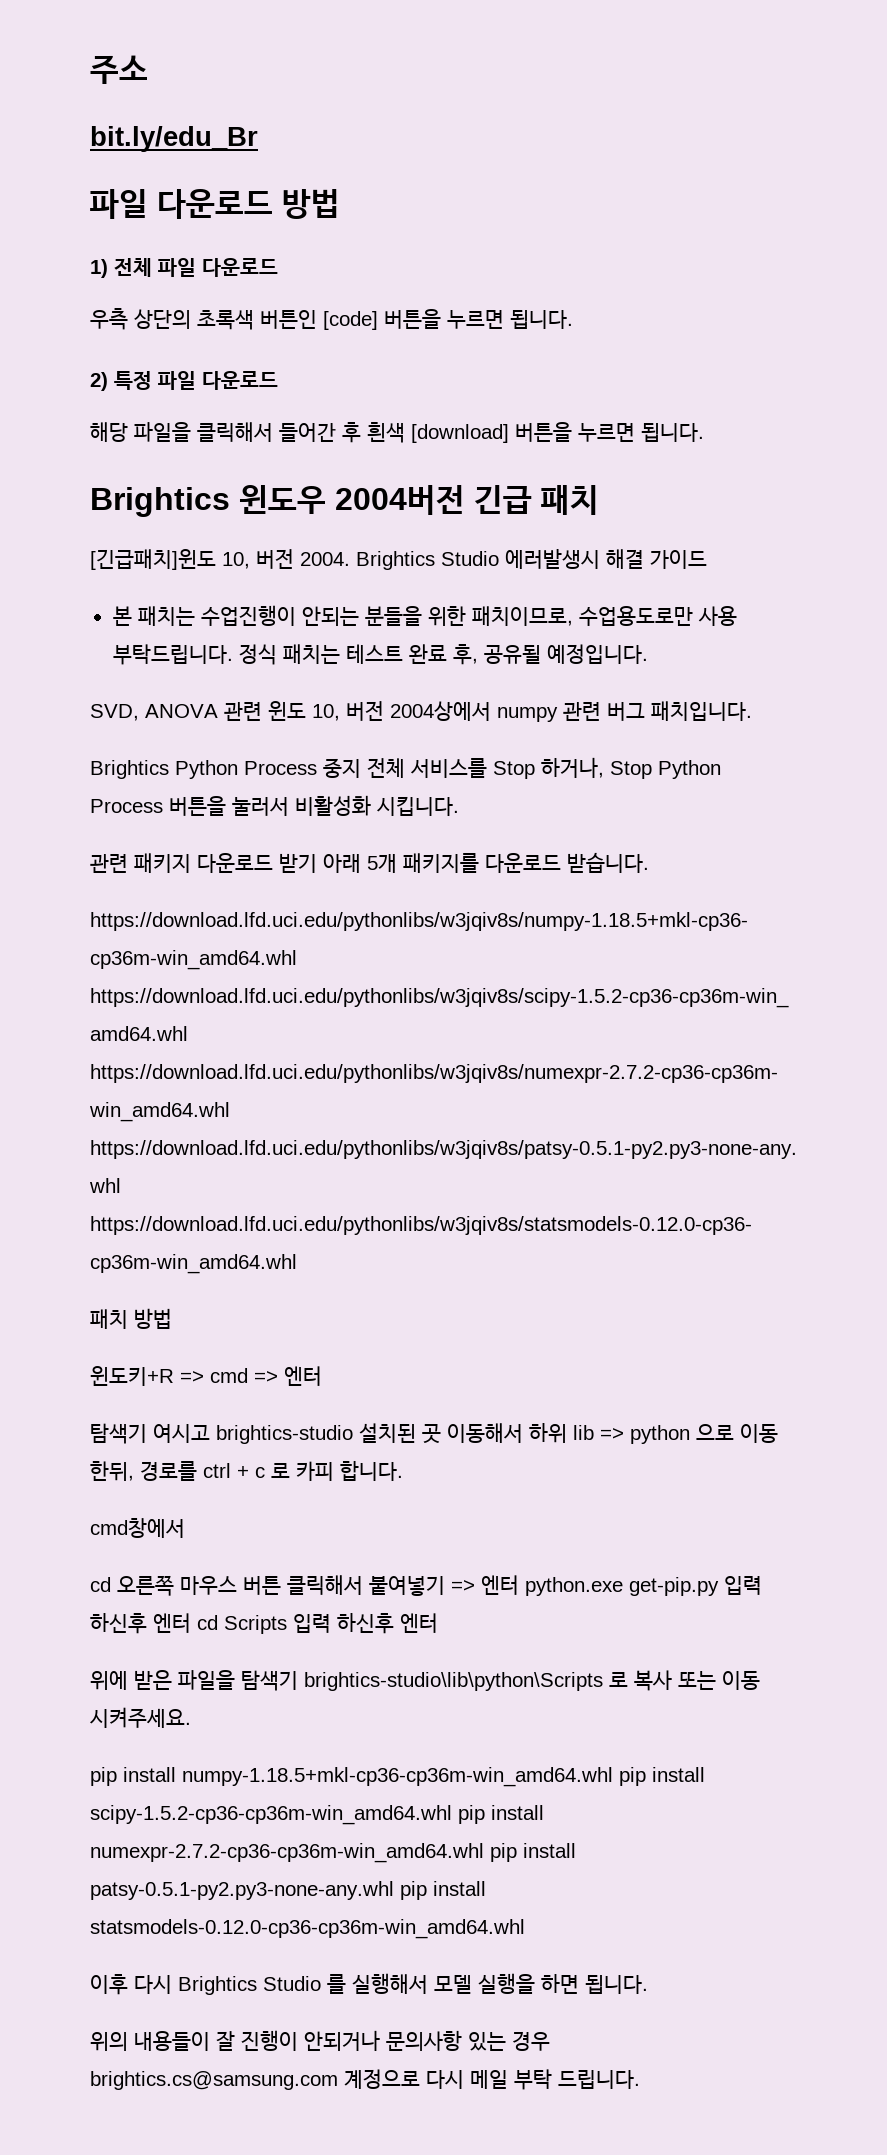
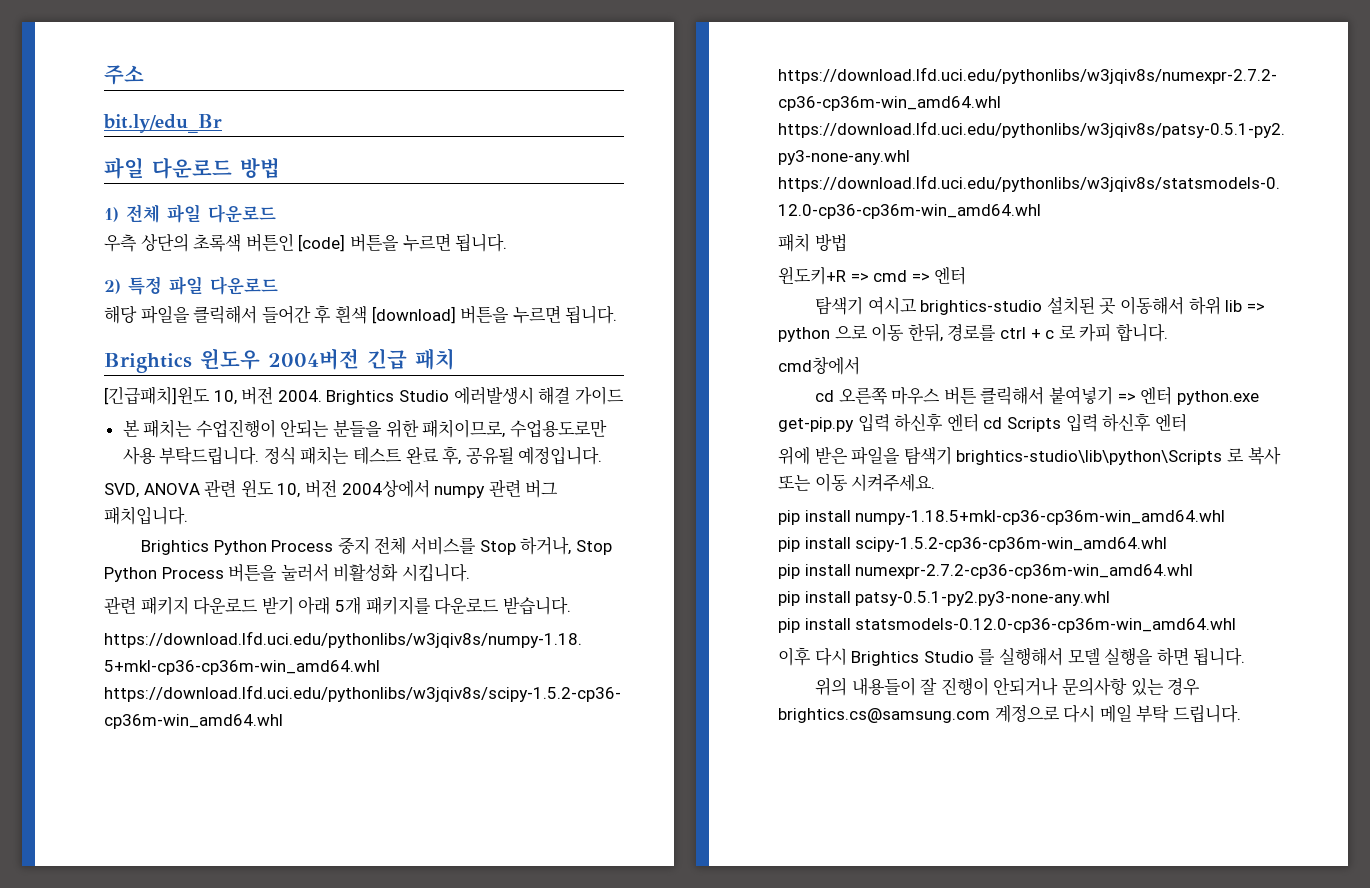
- pip install numpy-1.18.5+mkl-cp36-cp36m-win_amd64.whl pip install scipy-1.5.2-cp36-cp36m-win_amd64.whl pip install numexpr-2.7.2-cp36-cp36m-win_amd64.whl pip install patsy-0.5.1-py2.py3-none-any.whl pip install statsmodels-0.12.0-cp36-cp36m-win_amd64.whl
+ pip install numpy-1.18.5+mkl-cp36-cp36m-win_amd64.whl
+ pip install scipy-1.5.2-cp36-cp36m-win_amd64.whl
+ pip install numexpr-2.7.2-cp36-cp36m-win_amd64.whl
+ pip install patsy-0.5.1-py2.py3-none-any.whl
+ pip install statsmodels-0.12.0-cp36-cp36m-win_amd64.whl

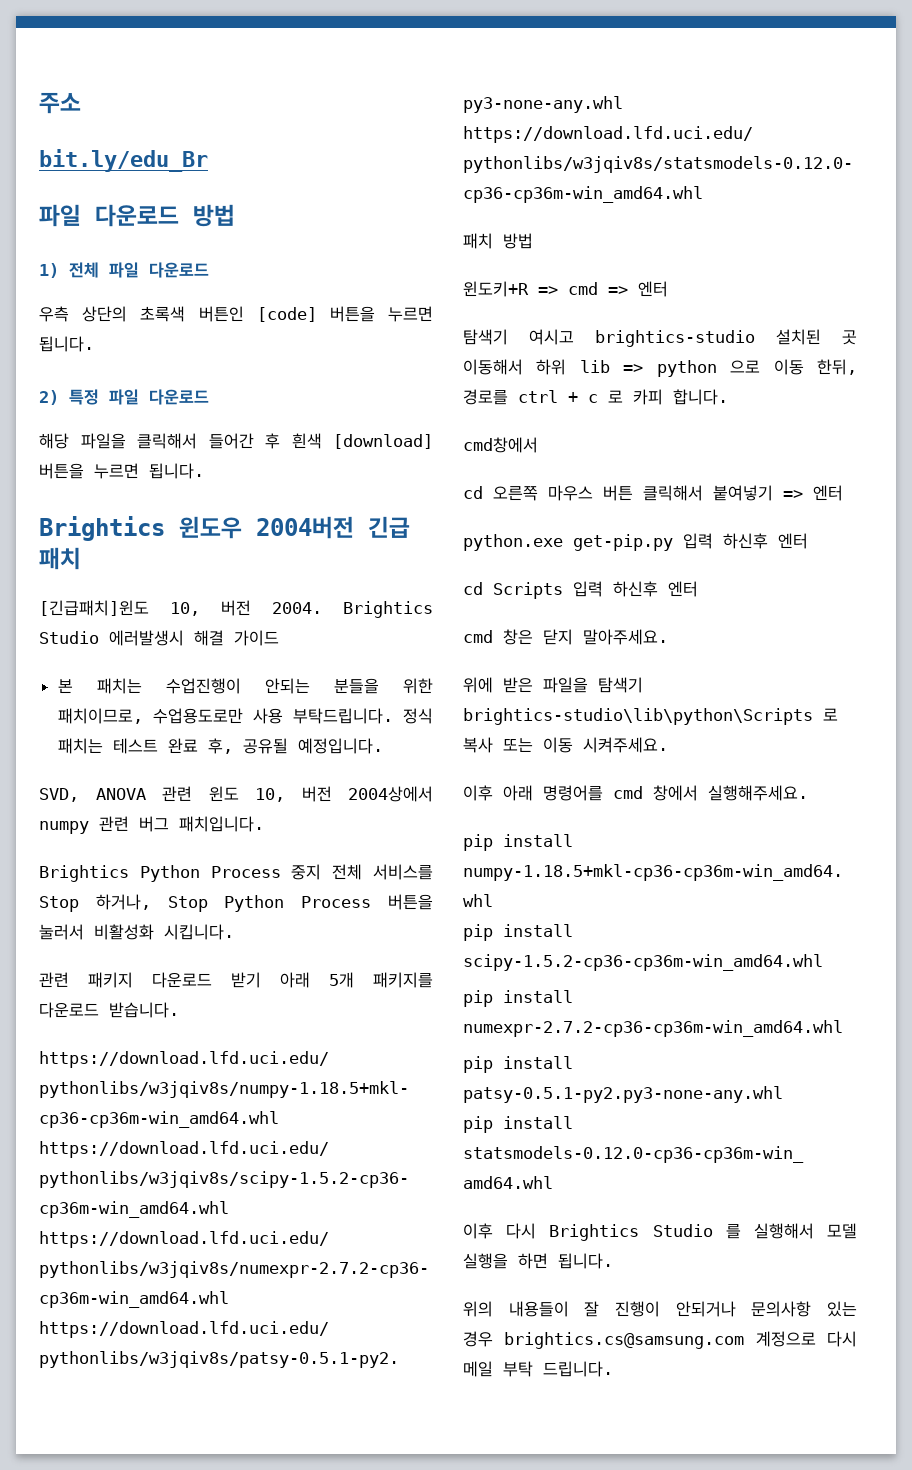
- cd 오른쪽 마우스 버튼 클릭해서 붙여넣기 => 엔터 python.exe get-pip.py 입력 하신후 엔터 cd Scripts 입력 하신후 엔터
+ cd 오른쪽 마우스 버튼 클릭해서 붙여넣기 => 엔터
+ python.exe get-pip.py 입력 하신후 엔터
+ cd Scripts 입력 하신후 엔터
+ cmd 창은 닫지 말아주세요.
+ 이후 아래 명령어를 cmd 창에서 실행해주세요.

